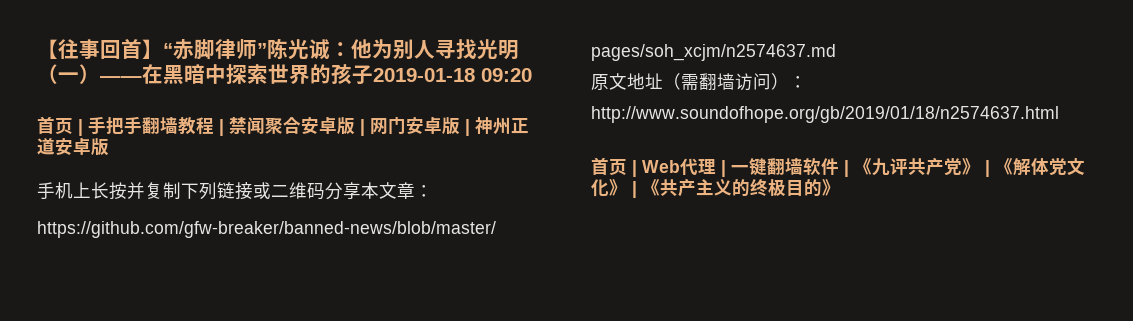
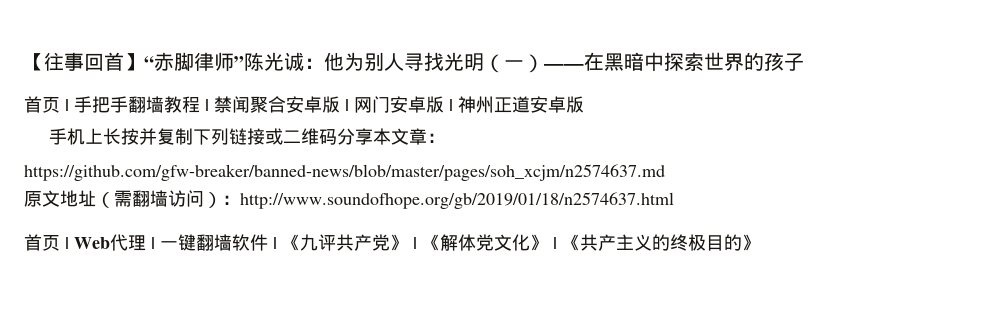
- 【往事回首】“赤脚律师”陈光诚：他为别人寻找光明（一）——在黑暗中探索世界的孩子2019-01-18 09:20
+ 【往事回首】“赤脚律师”陈光诚：他为别人寻找光明（一）——在黑暗中探索世界的孩子

